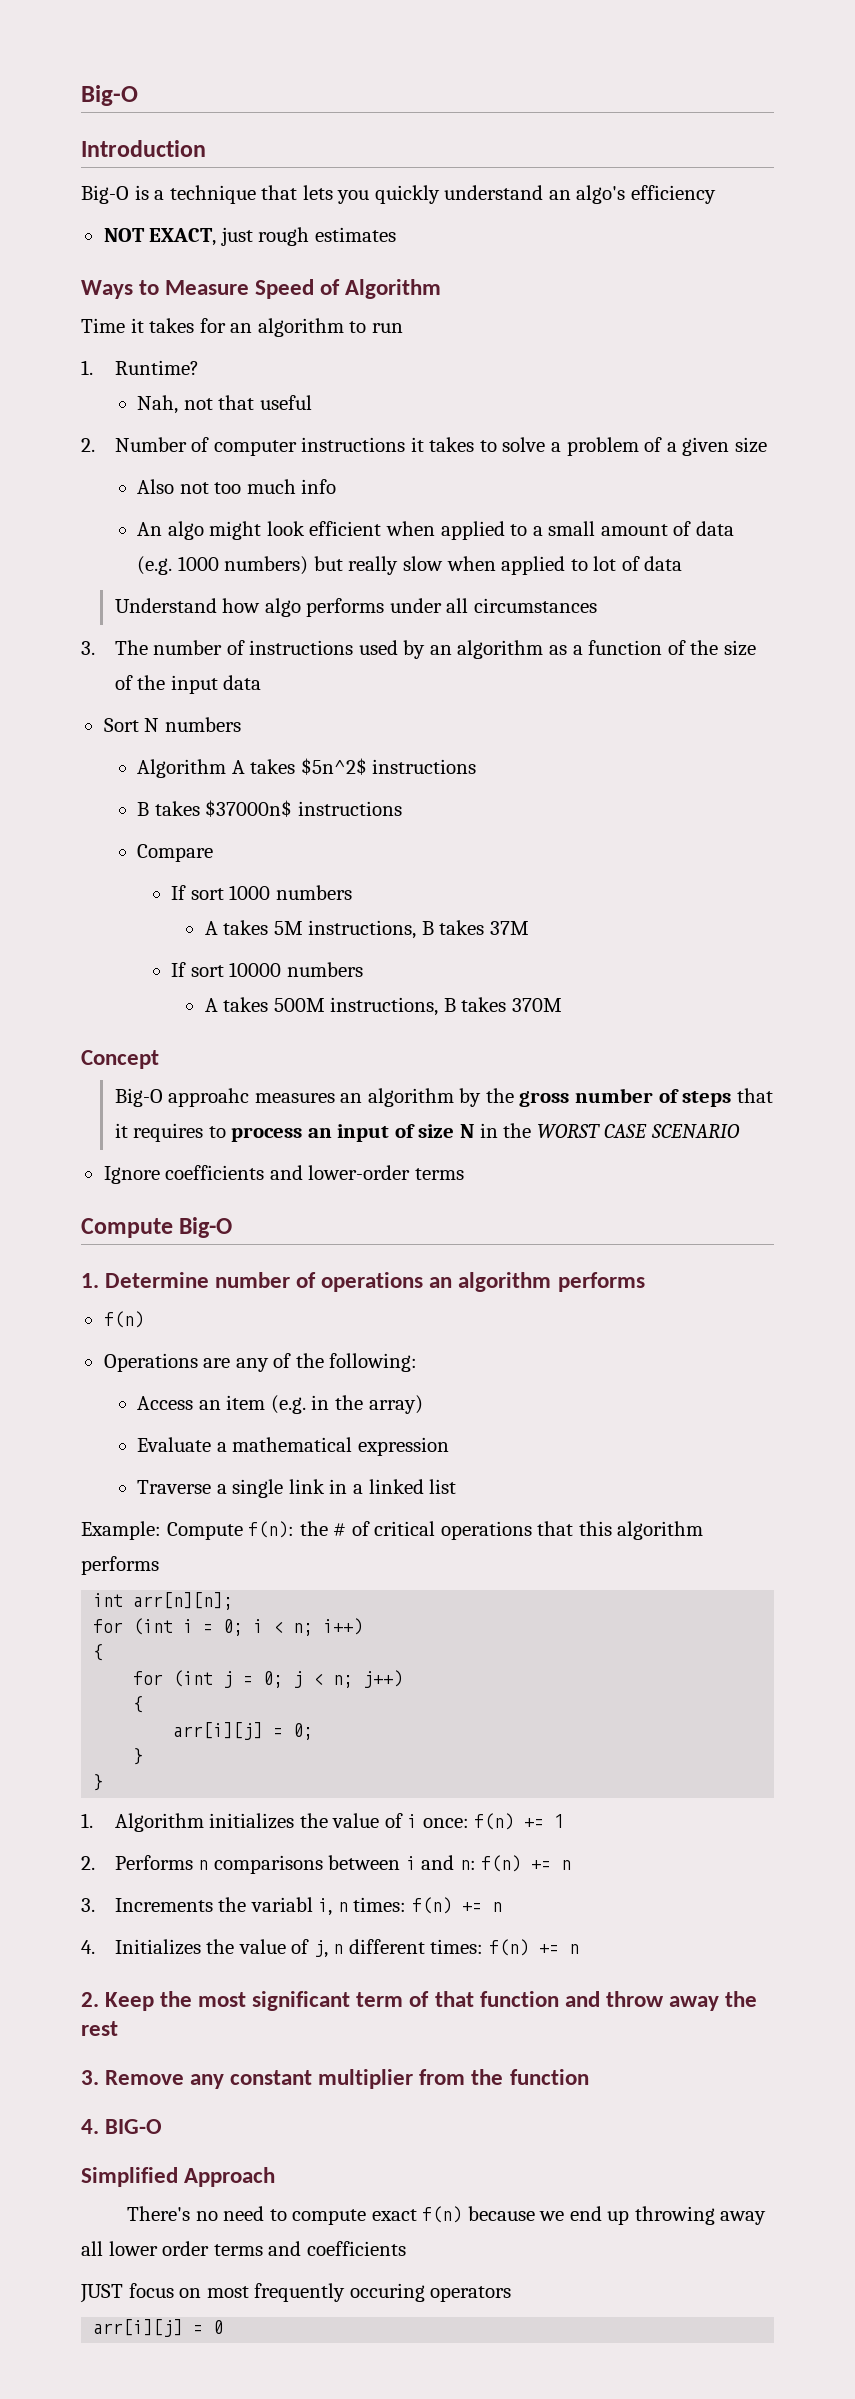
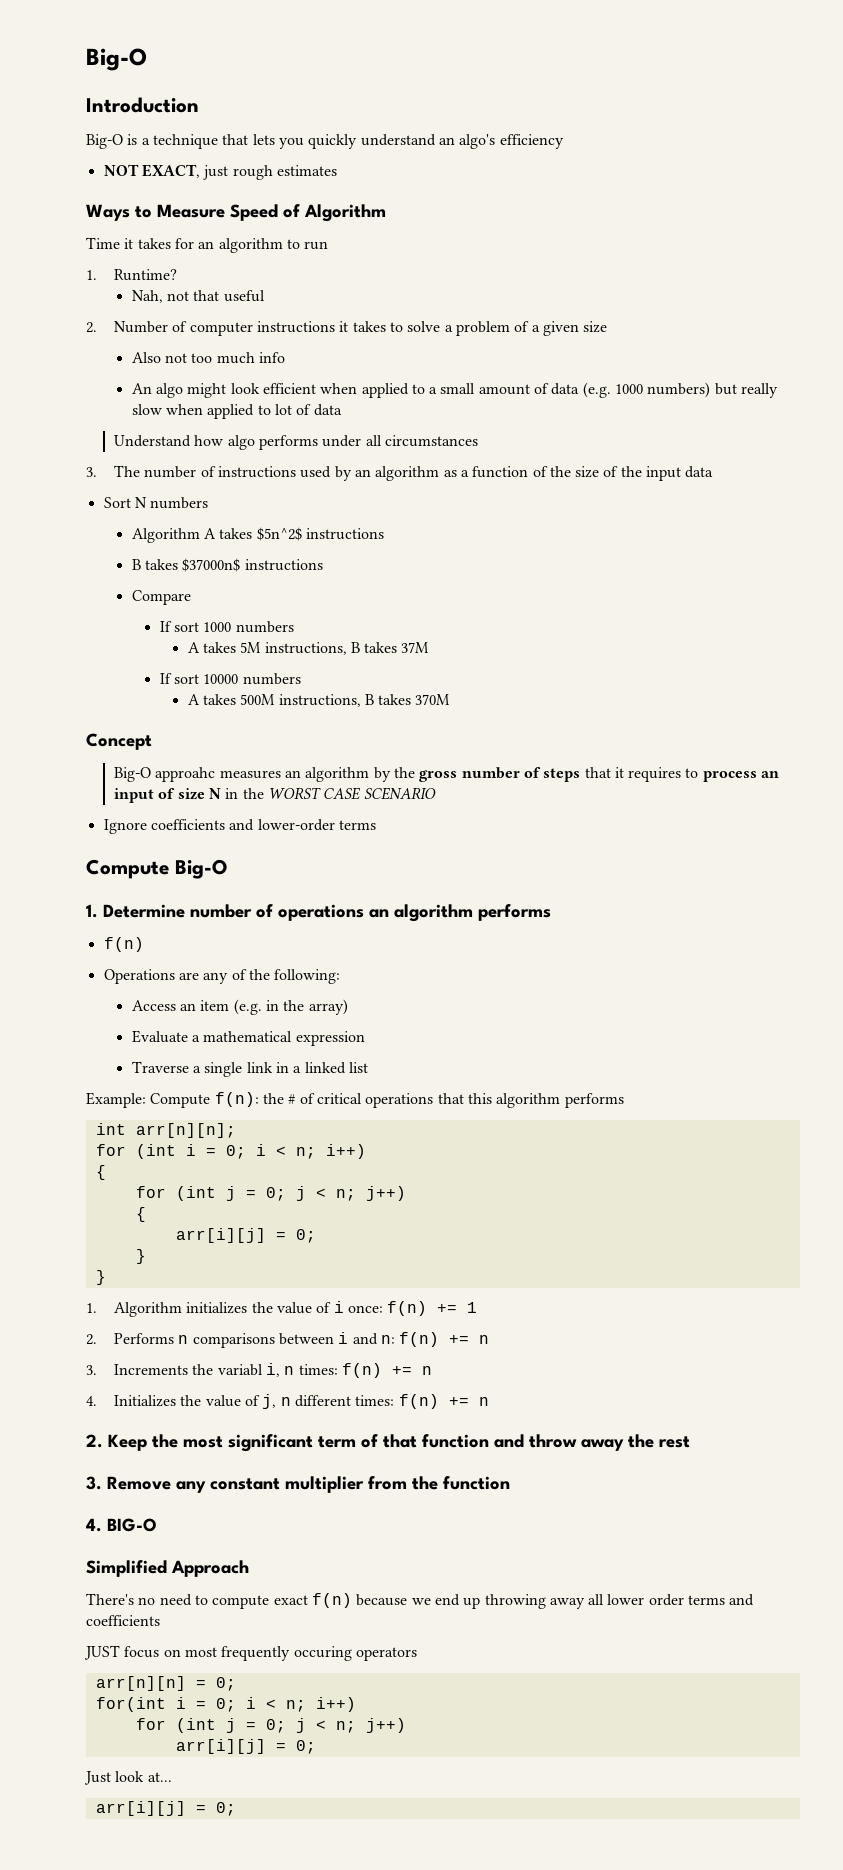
- arr[i][j] = 0
+ arr[n][n] = 0;
+ for(int i = 0; i < n; i++)
+ for (int j = 0; j < n; j++)
+ arr[i][j] = 0;
+ Just look at...
+ arr[i][j] = 0;

